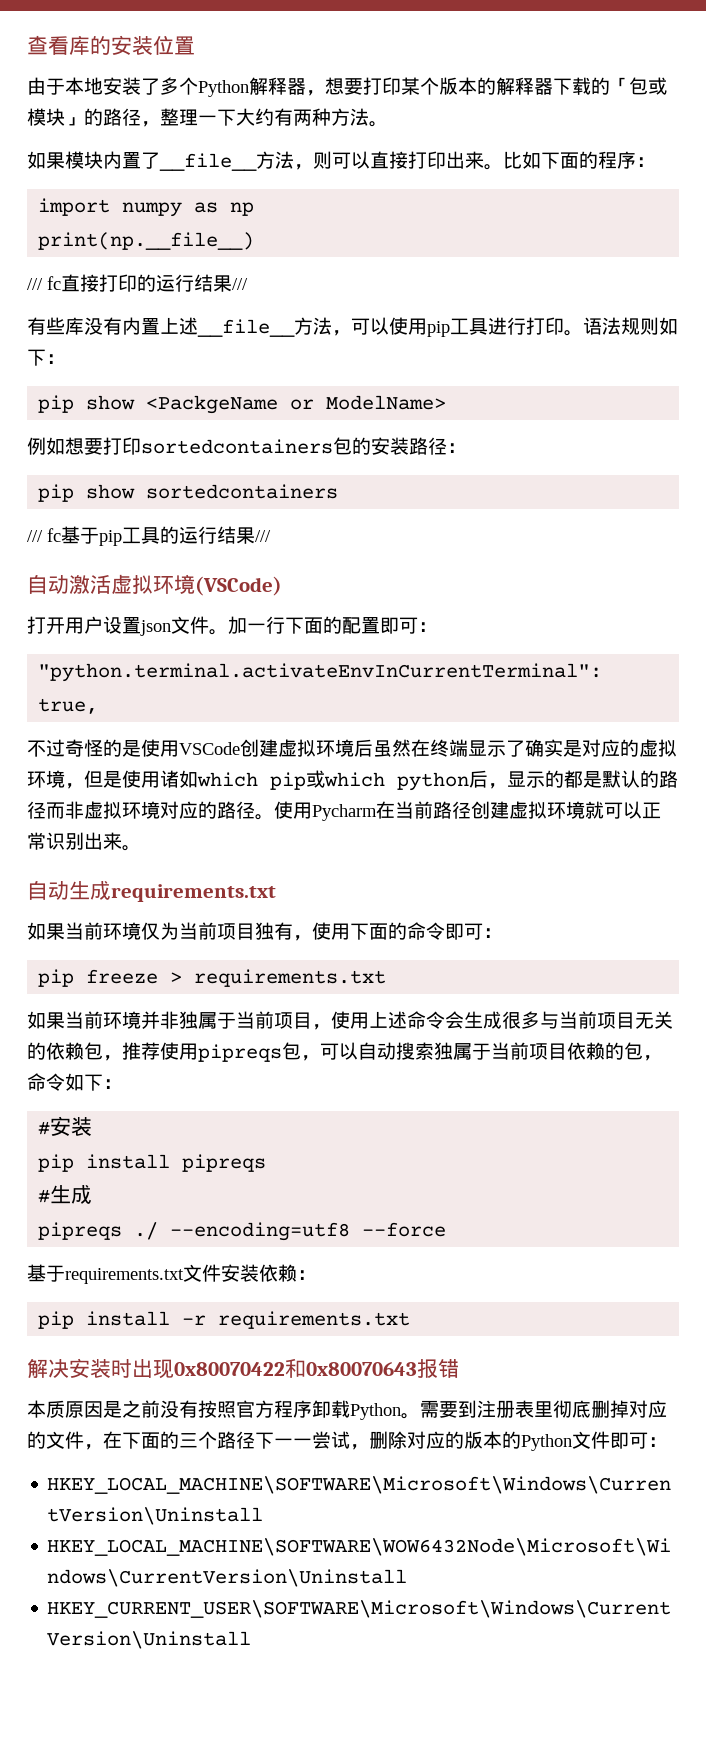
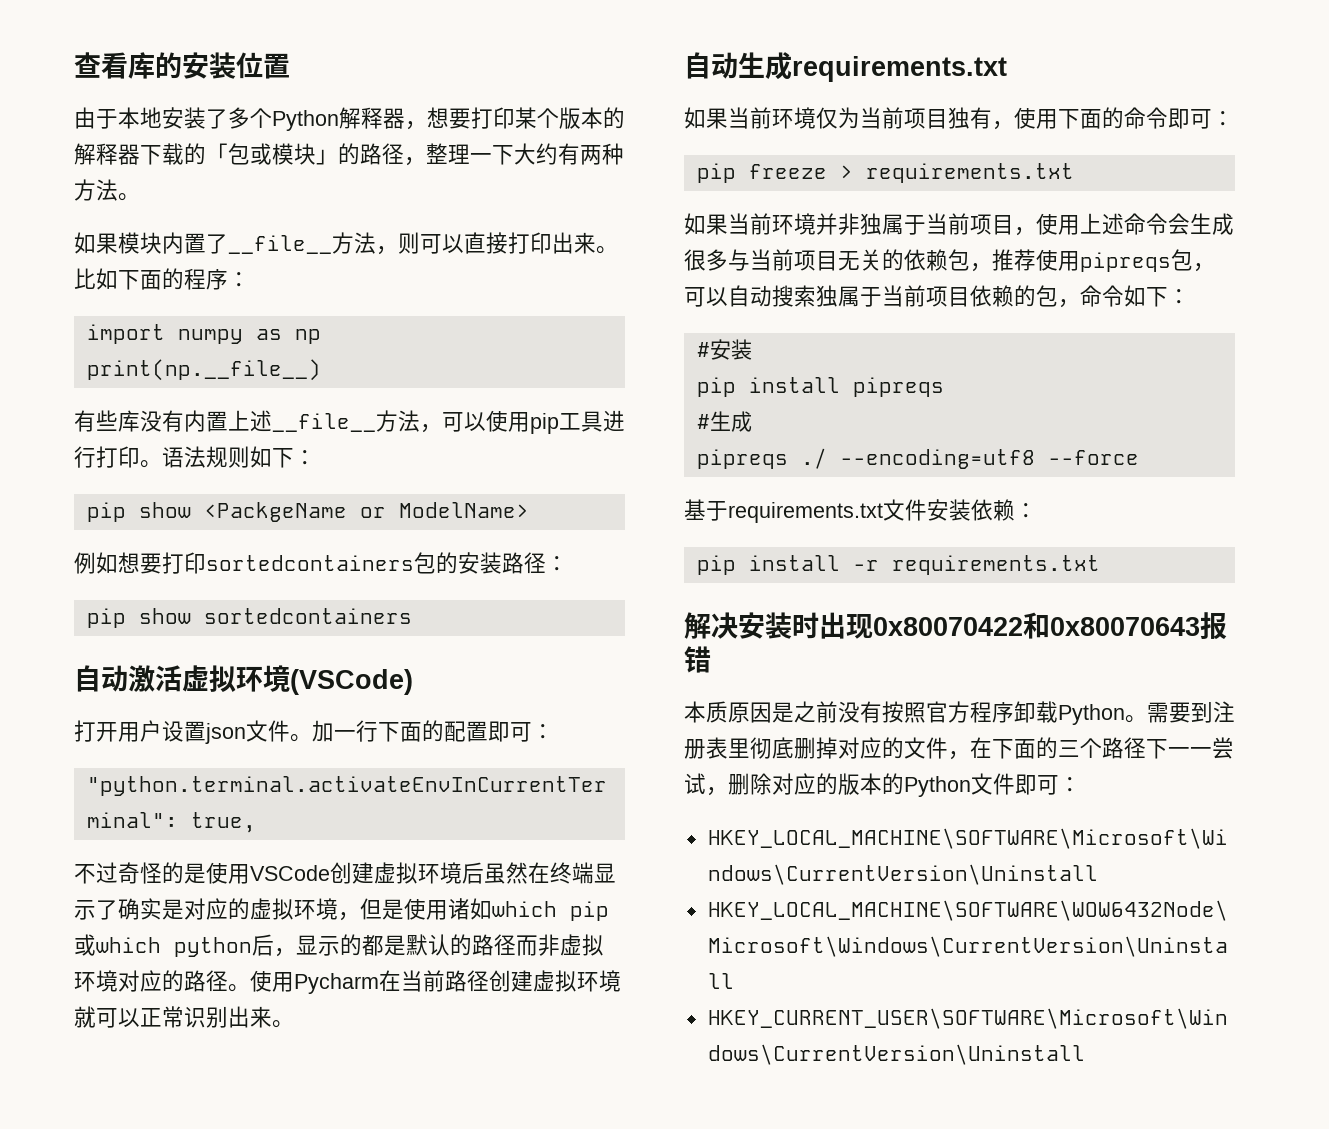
- /// fc直接打印的运行结果///
- /// fc基于pip工具的运行结果///

